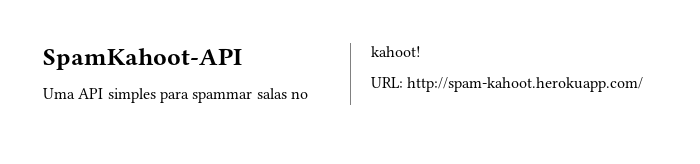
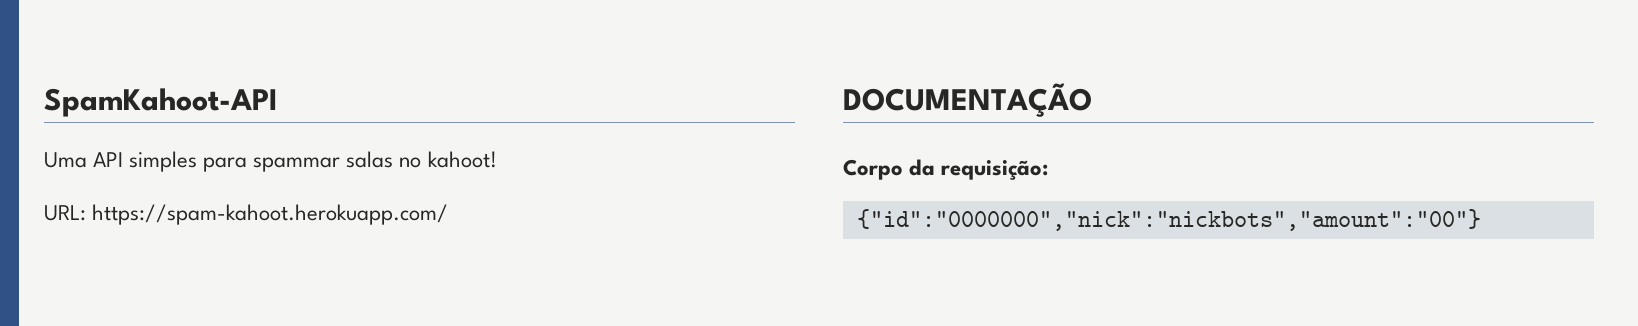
- URL: http://spam-kahoot.herokuapp.com/
+ URL: https://spam-kahoot.herokuapp.com/
+ DOCUMENTAÇÃO
+ Corpo da requisição:
+ {"id":"0000000","nick":"nickbots","amount":"00"}

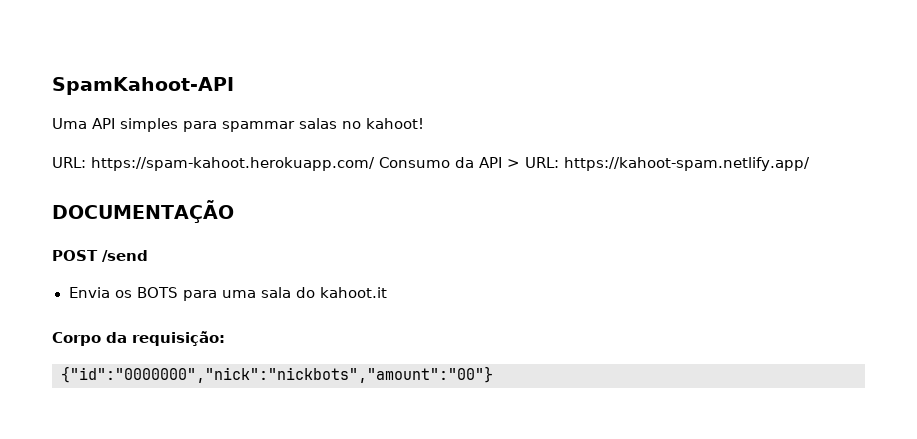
- URL: https://spam-kahoot.herokuapp.com/
+ URL: https://spam-kahoot.herokuapp.com/ Consumo da API > URL: https://kahoot-spam.netlify.app/
  DOCUMENTAÇÃO
+ POST /send
+ Envia os BOTS para uma sala do kahoot.it

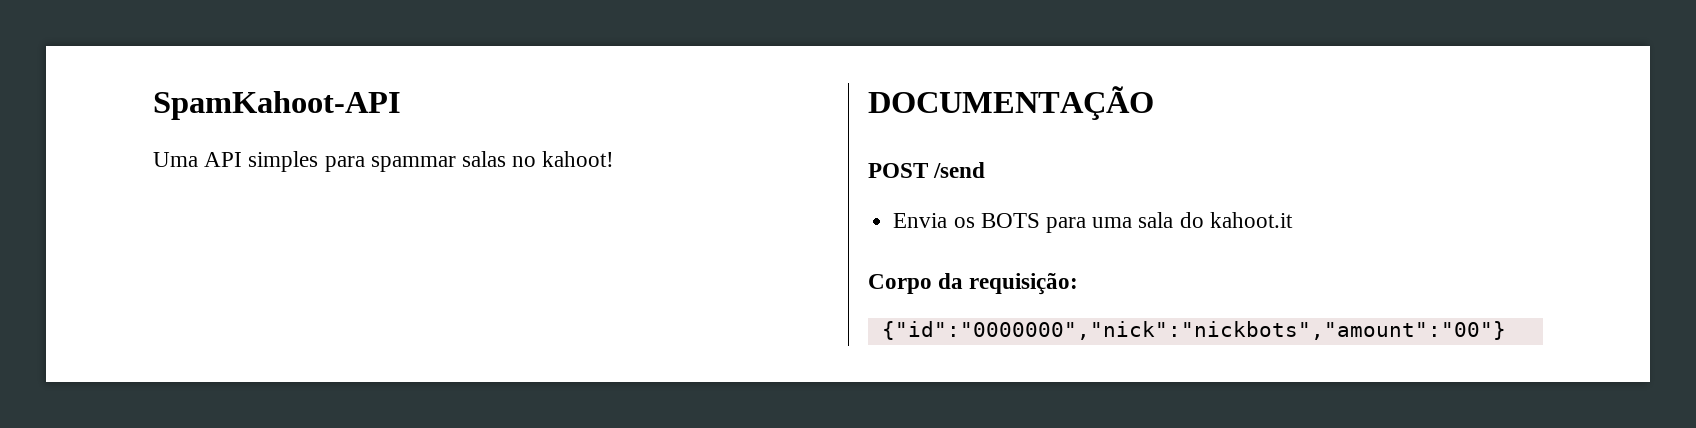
- URL: https://spam-kahoot.herokuapp.com/ Consumo da API > URL: https://kahoot-spam.netlify.app/

